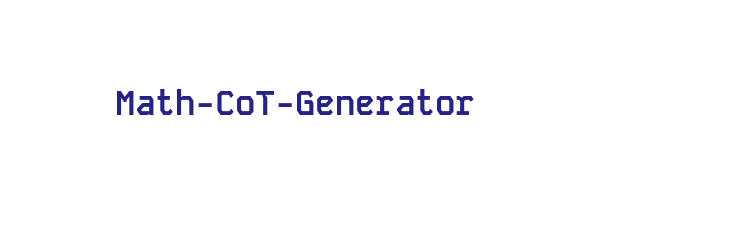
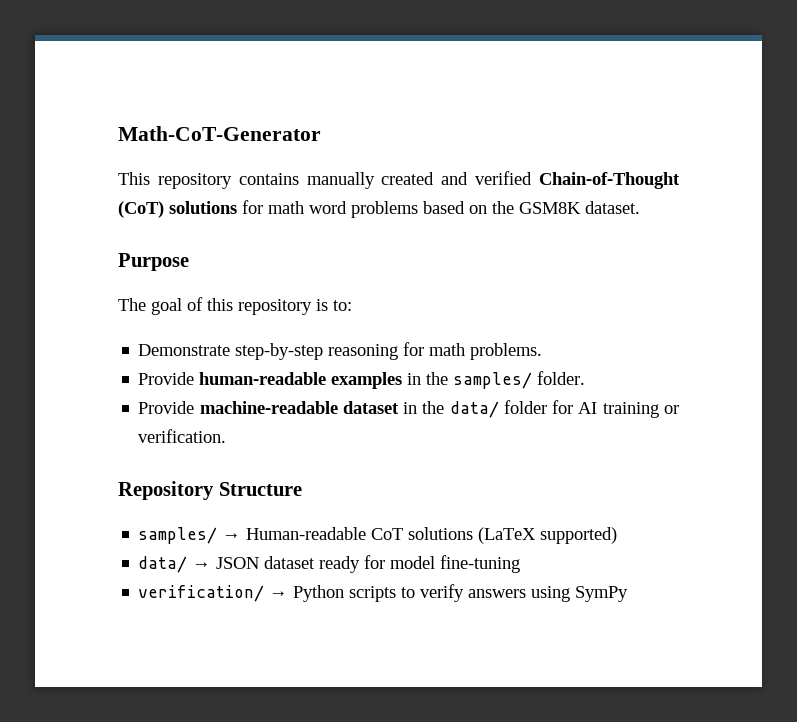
+ This repository contains manually created and verified Chain-of-Thought (CoT) solutions for math word problems based on the GSM8K dataset.
+ Purpose
+ The goal of this repository is to:
+ Demonstrate step-by-step reasoning for math problems.
+ Provide human-readable examples in the samples/ folder.
+ Provide machine-readable dataset in the data/ folder for AI training or verification.
+ Repository Structure
+ samples/ → Human-readable CoT solutions (LaTeX supported)
+ data/ → JSON dataset ready for model fine-tuning
+ verification/ → Python scripts to verify answers using SymPy

